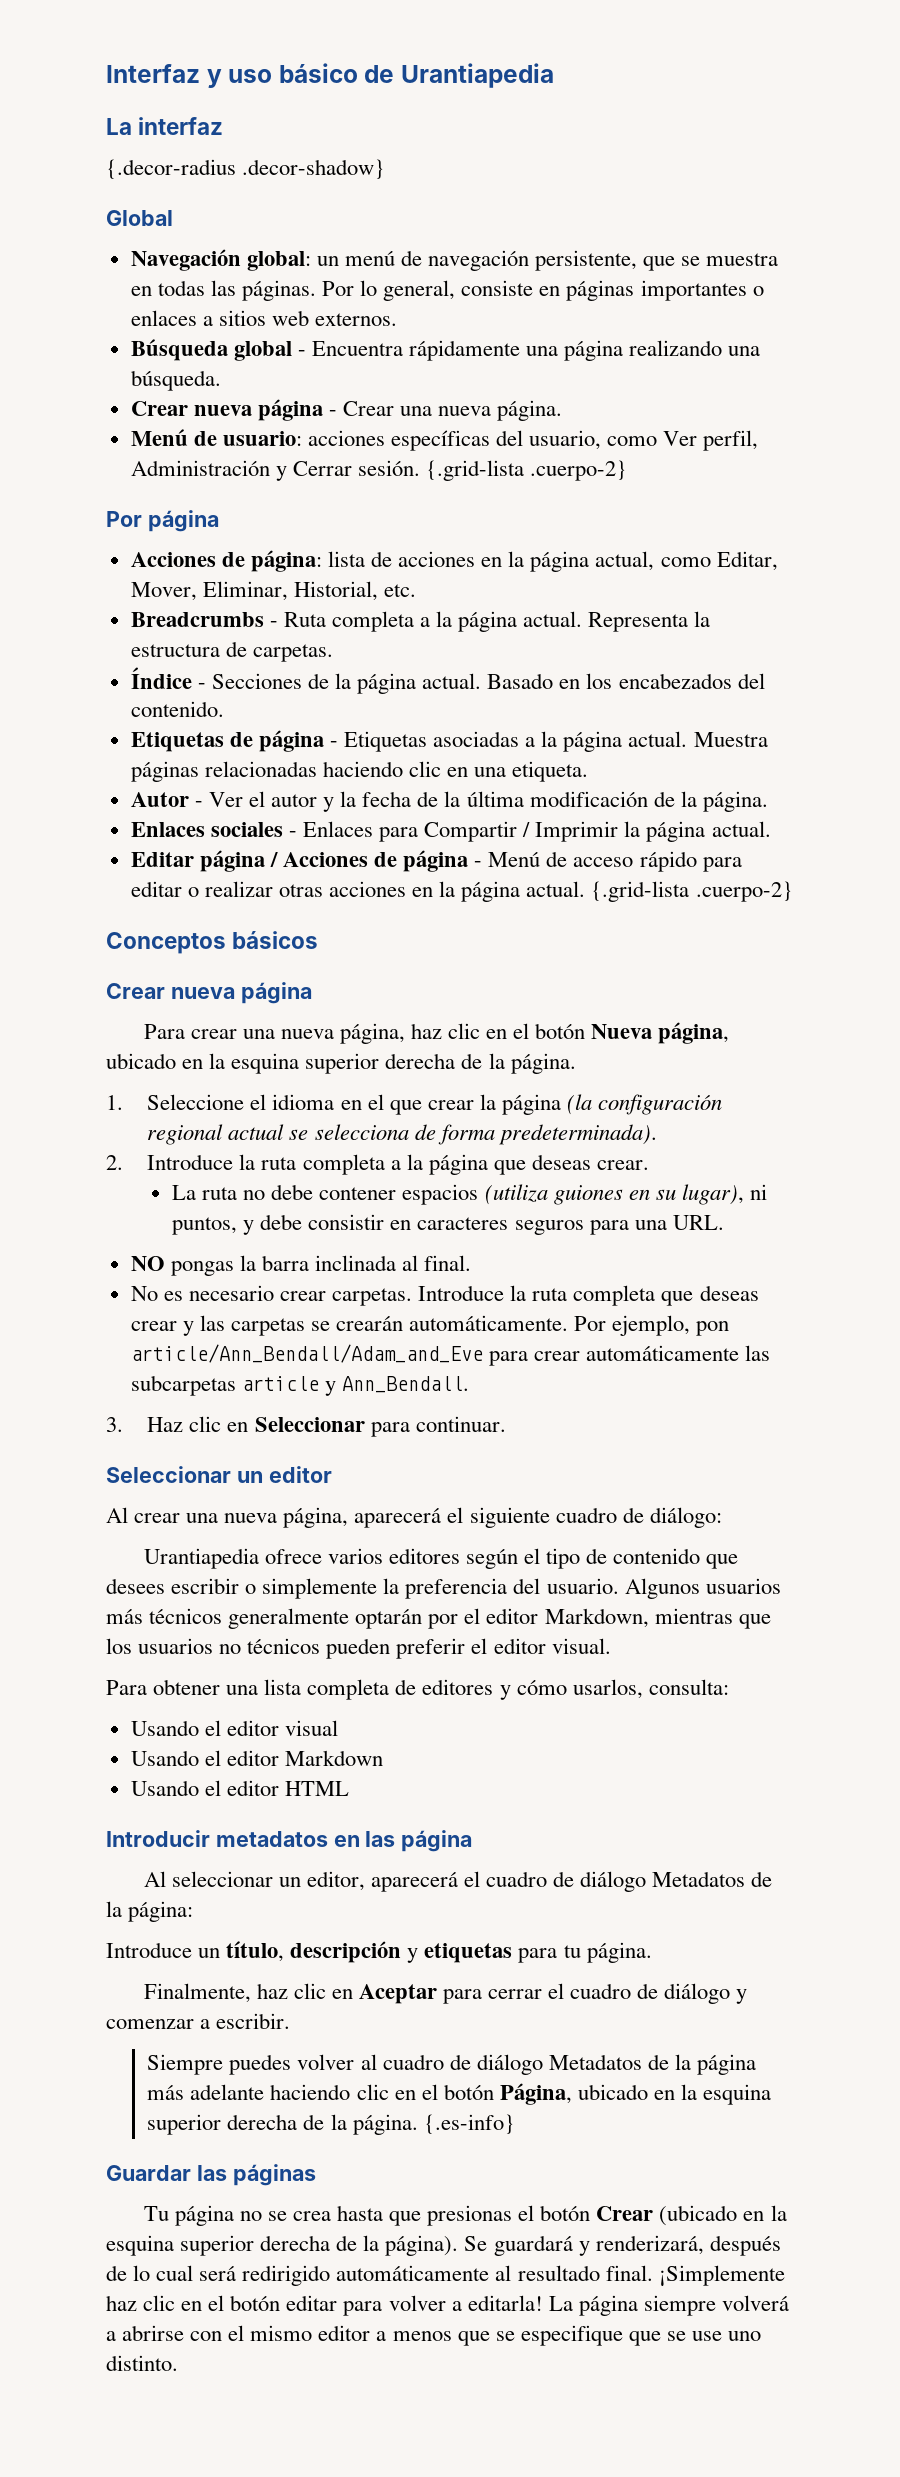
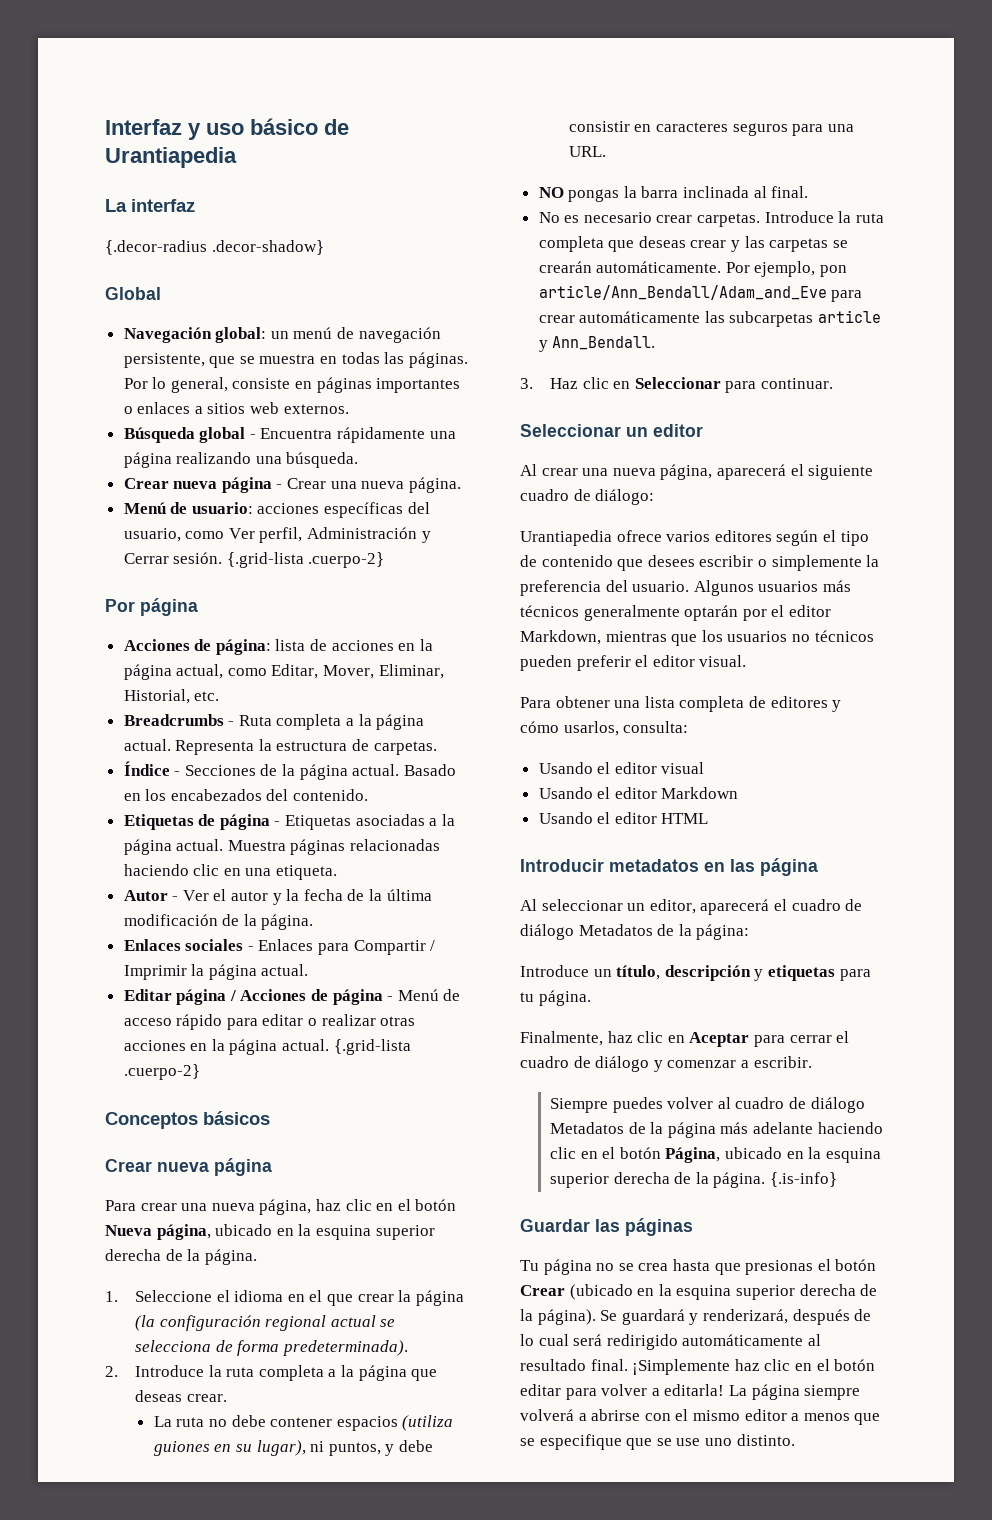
- {.es-info}
+ {.is-info}

